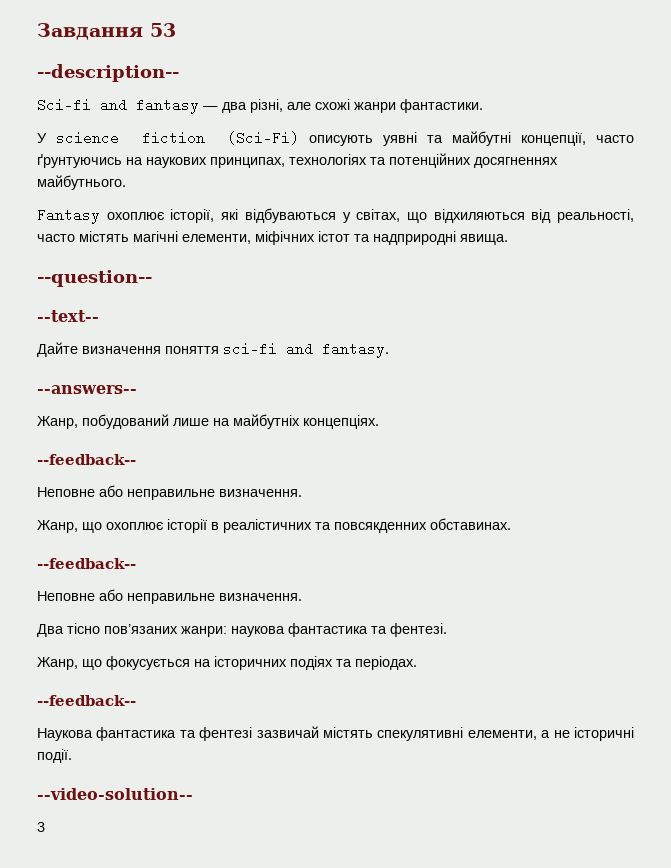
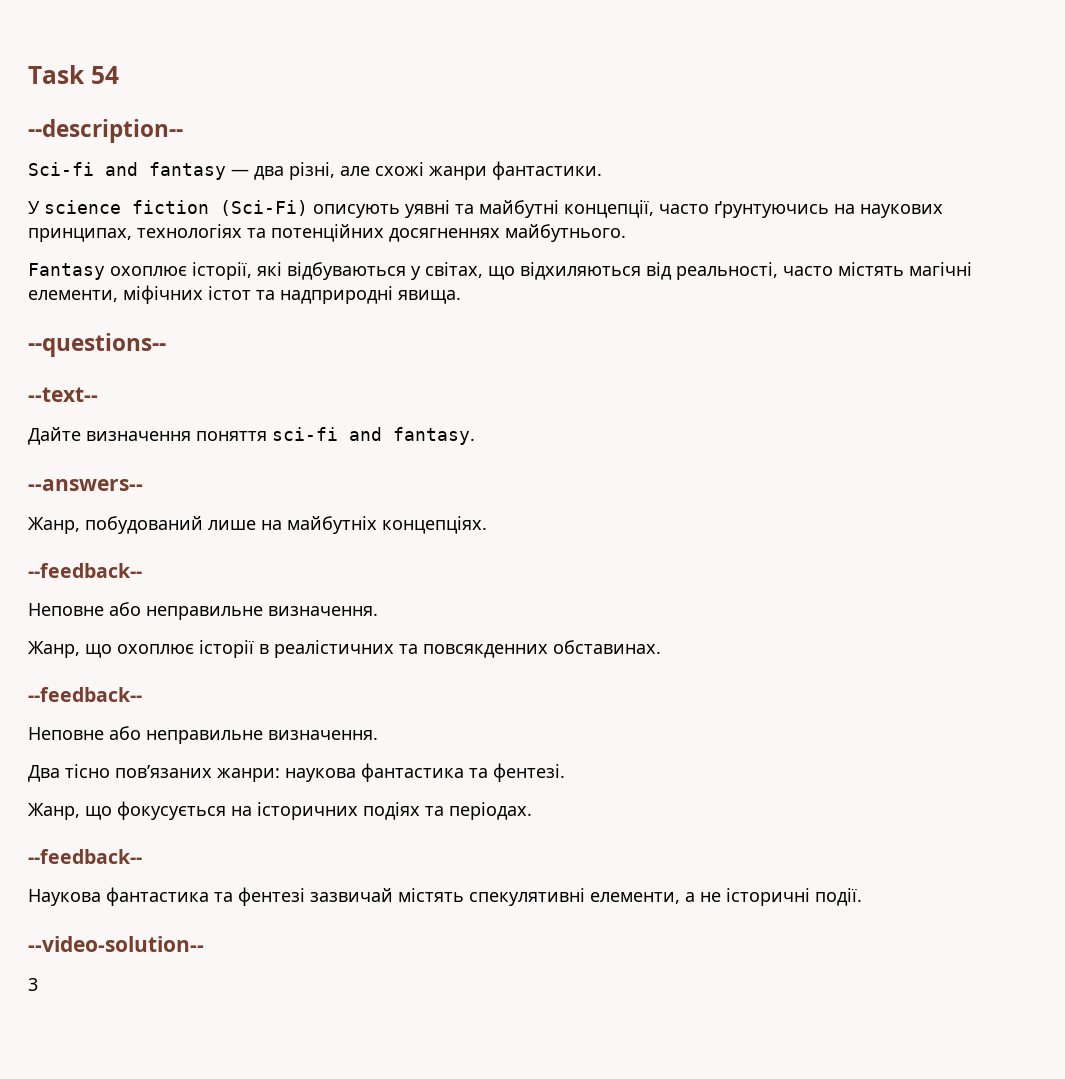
- Завдання 53
+ Task 54
- --question--
+ --questions--

